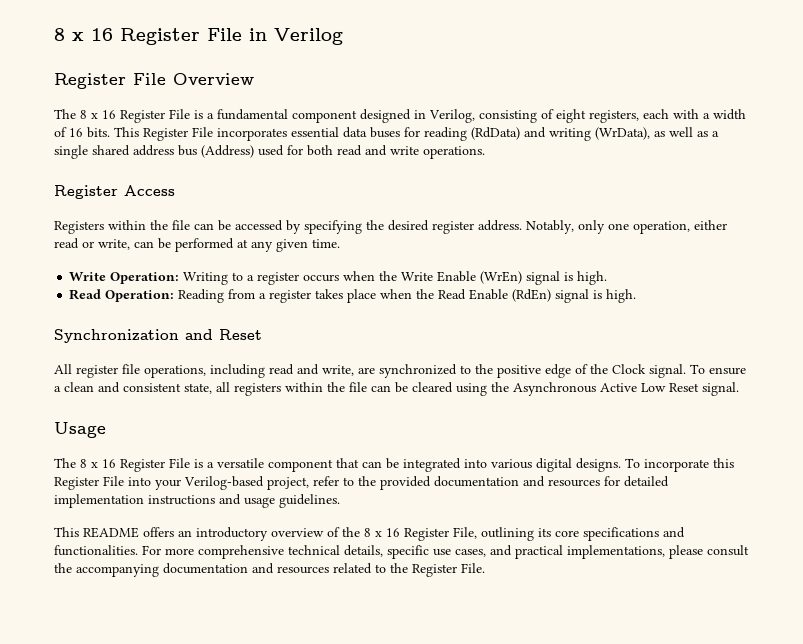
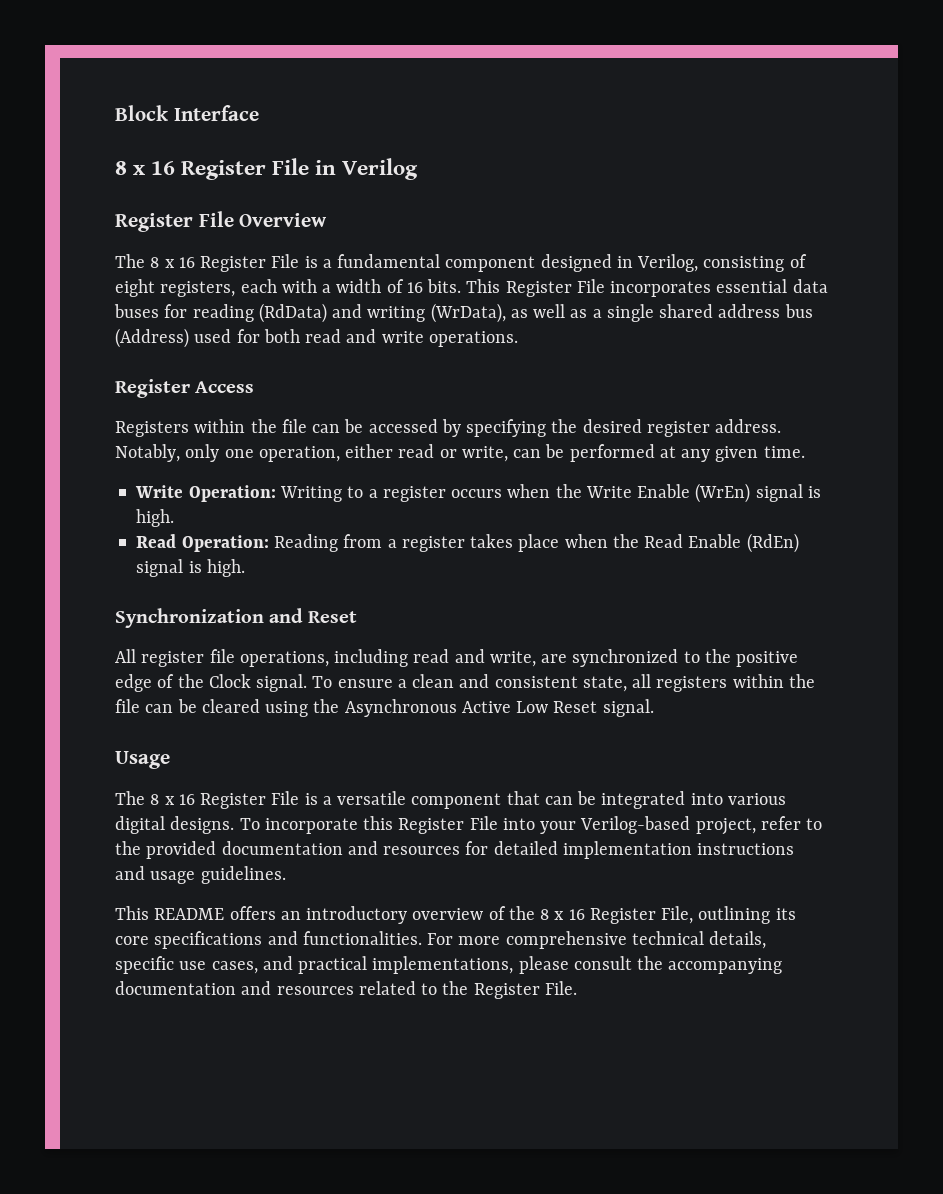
+ Block Interface

